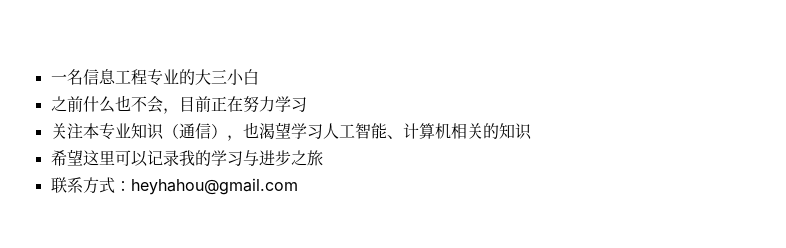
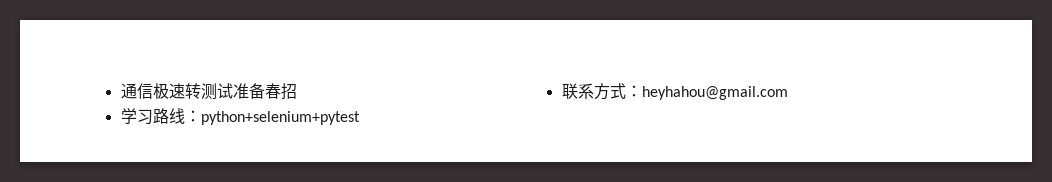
- 一名信息工程专业的大三小白
- 之前什么也不会，目前正在努力学习
- 关注本专业知识（通信），也渴望学习人工智能、计算机相关的知识
- 希望这里可以记录我的学习与进步之旅
+ 通信极速转测试准备春招
+ 学习路线：python+selenium+pytest

